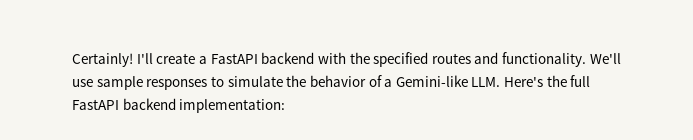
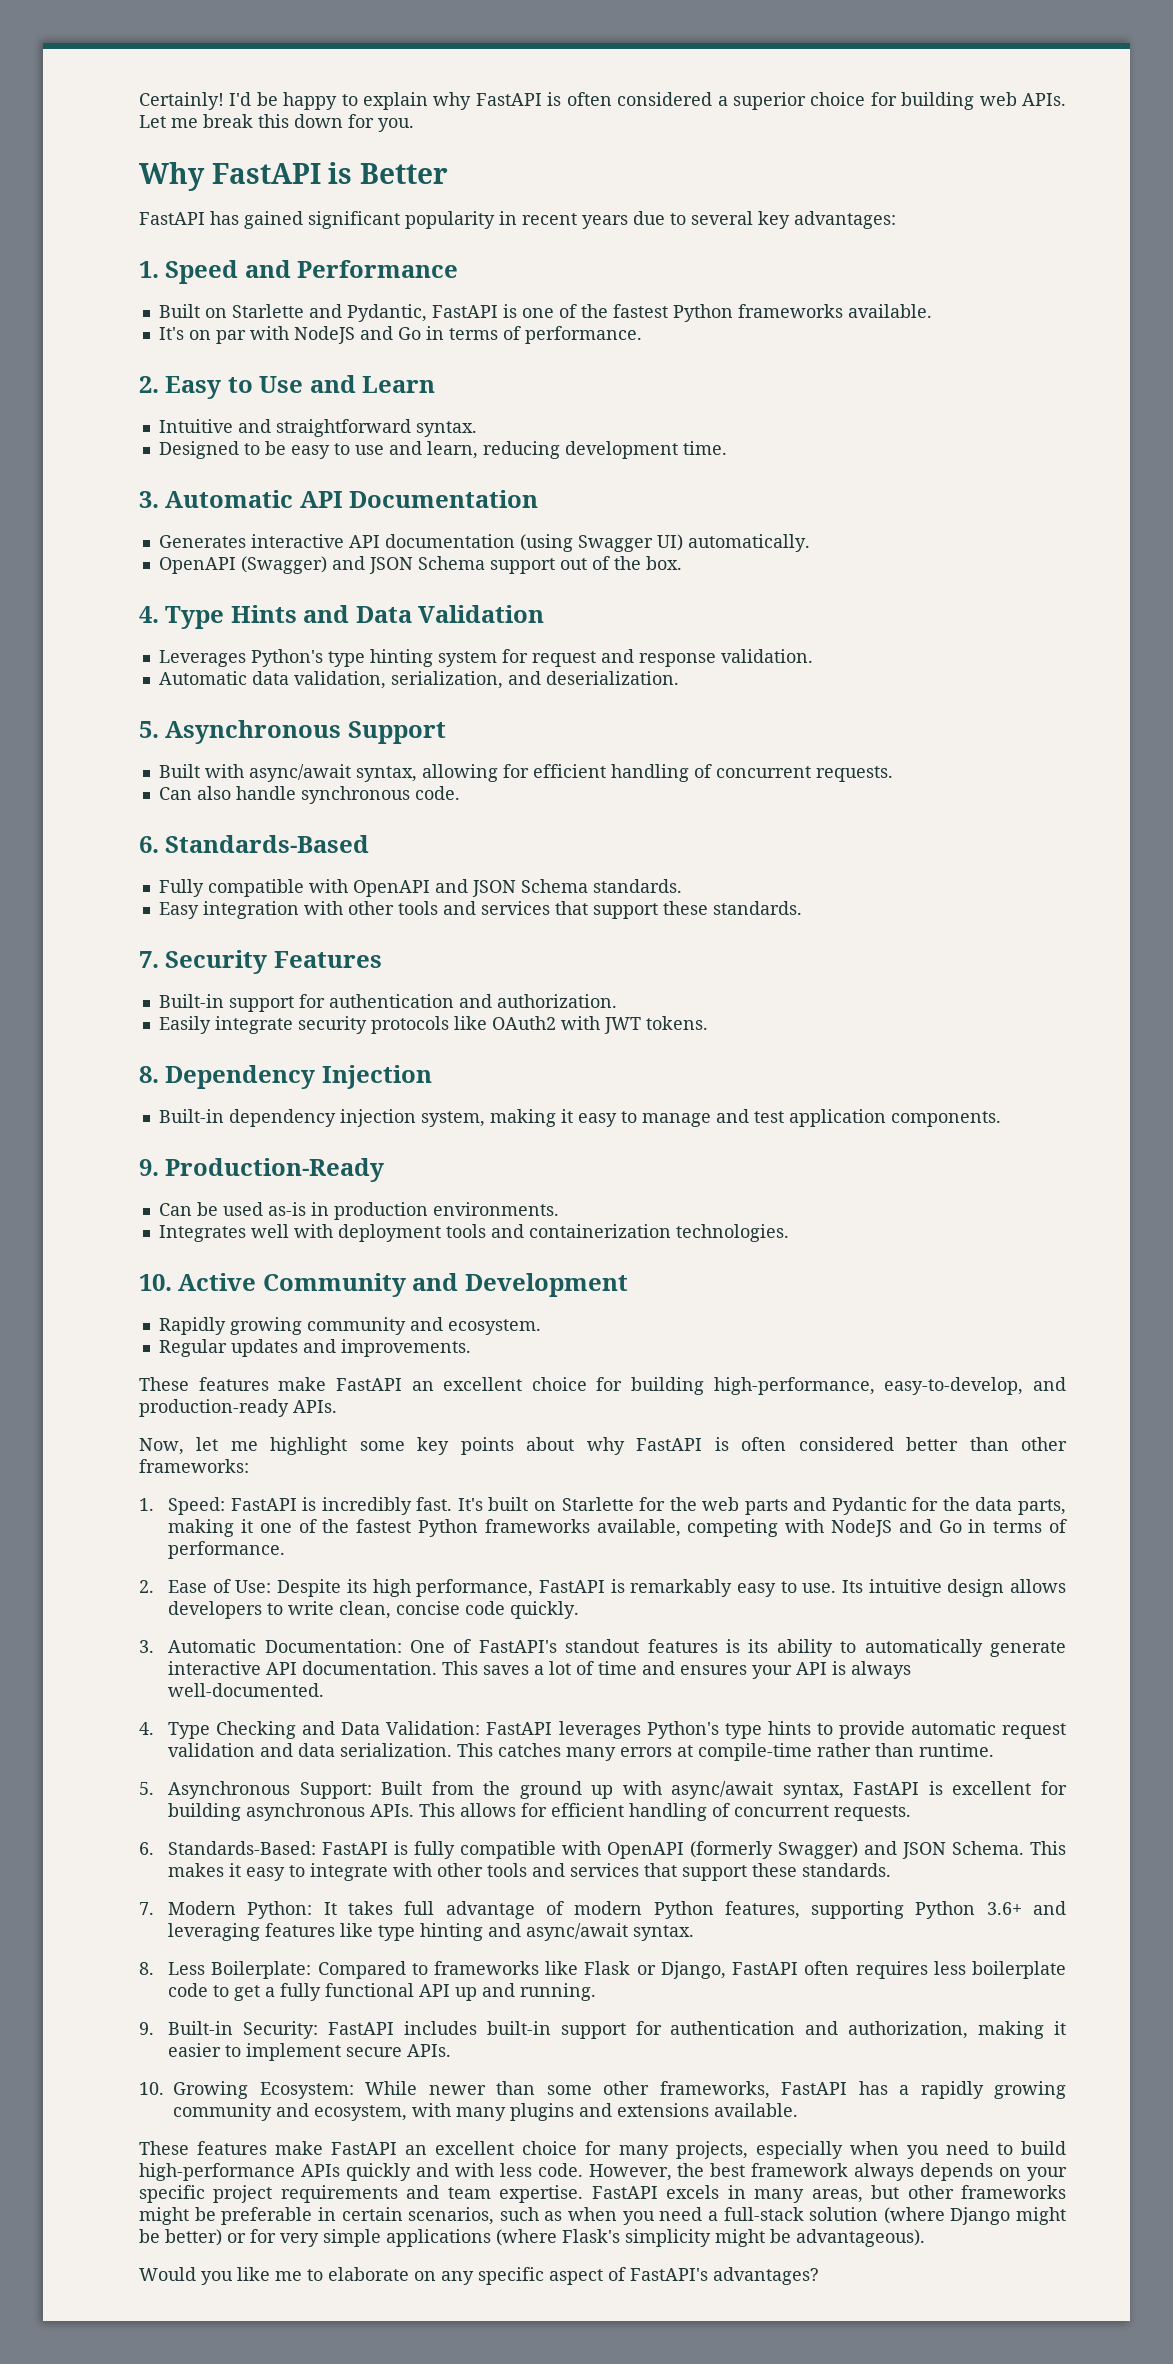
- I'll create a FastAPI backend with the specified routes and functionality. We'll use sample responses to simulate the behavior of a Gemini-like LLM. Here's the full FastAPI backend implementation:
+ I'd be happy to explain why FastAPI is often considered a superior choice for building web APIs. Let me break this down for you.
+ Why FastAPI is Better
+ FastAPI has gained significant popularity in recent years due to several key advantages:
+ 1. Speed and Performance
+ Built on Starlette and Pydantic, FastAPI is one of the fastest Python frameworks available.
+ It's on par with NodeJS and Go in terms of performance.
+ 2. Easy to Use and Learn
+ Intuitive and straightforward syntax.
+ Designed to be easy to use and learn, reducing development time.
+ 3. Automatic API Documentation
+ Generates interactive API documentation (using Swagger UI) automatically.
+ OpenAPI (Swagger) and JSON Schema support out of the box.
+ 4. Type Hints and Data Validation
+ Leverages Python's type hinting system for request and response validation.
+ Automatic data validation, serialization, and deserialization.
+ 5. Asynchronous Support
+ Built with async/await syntax, allowing for efficient handling of concurrent requests.
+ Can also handle synchronous code.
+ 6. Standards-Based
+ Fully compatible with OpenAPI and JSON Schema standards.
+ Easy integration with other tools and services that support these standards.
+ 7. Security Features
+ Built-in support for authentication and authorization.
+ Easily integrate security protocols like OAuth2 with JWT tokens.
+ 8. Dependency Injection
+ Built-in dependency injection system, making it easy to manage and test application components.
+ 9. Production-Ready
+ Can be used as-is in production environments.
+ Integrates well with deployment tools and containerization technologies.
+ 10. Active Community and Development
+ Rapidly growing community and ecosystem.
+ Regular updates and improvements.
+ These features make FastAPI an excellent choice for building high-performance, easy-to-develop, and production-ready APIs.
+ Now, let me highlight some key points about why FastAPI is often considered better than other frameworks:
+ 1. Speed: FastAPI is incredibly fast. It's built on Starlette for the web parts and Pydantic for the data parts, making it one of the fastest Python frameworks available, competing with NodeJS and Go in terms of performance.
+ 2. Ease of Use: Despite its high performance, FastAPI is remarkably easy to use. Its intuitive design allows developers to write clean, concise code quickly.
+ 3. Automatic Documentation: One of FastAPI's standout features is its ability to automatically generate interactive API documentation. This saves a lot of time and ensures your API is always well-documented.
+ 4. Type Checking and Data Validation: FastAPI leverages Python's type hints to provide automatic request validation and data serialization. This catches many errors at compile-time rather than runtime.
+ 5. Asynchronous Support: Built from the ground up with async/await syntax, FastAPI is excellent for building asynchronous APIs. This allows for efficient handling of concurrent requests.
+ 6. Standards-Based: FastAPI is fully compatible with OpenAPI (formerly Swagger) and JSON Schema. This makes it easy to integrate with other tools and services that support these standards.
+ 7. Modern Python: It takes full advantage of modern Python features, supporting Python 3.6+ and leveraging features like type hinting and async/await syntax.
+ 8. Less Boilerplate: Compared to frameworks like Flask or Django, FastAPI often requires less boilerplate code to get a fully functional API up and running.
+ 9. Built-in Security: FastAPI includes built-in support for authentication and authorization, making it easier to implement secure APIs.
+ 10. Growing Ecosystem: While newer than some other frameworks, FastAPI has a rapidly growing community and ecosystem, with many plugins and extensions available.
+ These features make FastAPI an excellent choice for many projects, especially when you need to build high-performance APIs quickly and with less code. However, the best framework always depends on your specific project requirements and team expertise. FastAPI excels in many areas, but other frameworks might be preferable in certain scenarios, such as when you need a full-stack solution (where Django might be better) or for very simple applications (where Flask's simplicity might be advantageous).
+ Would you like me to elaborate on any specific aspect of FastAPI's advantages?

